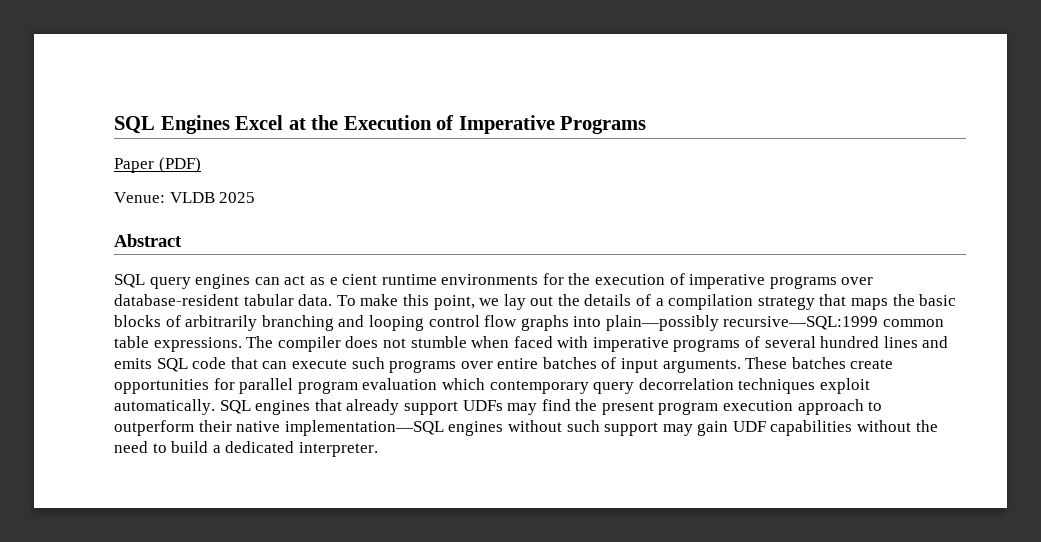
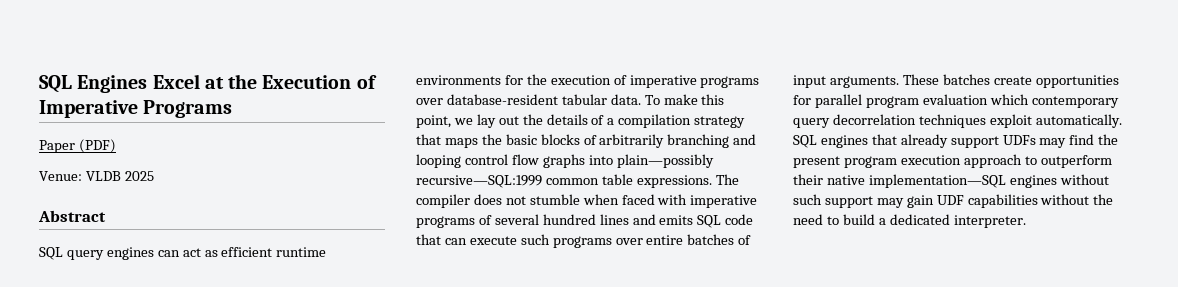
- SQL query engines can act as e cient runtime environments for the execution of imperative programs over database-resident tabular data.
+ SQL query engines can act as efficient runtime environments for the execution of imperative programs over database-resident tabular data.

